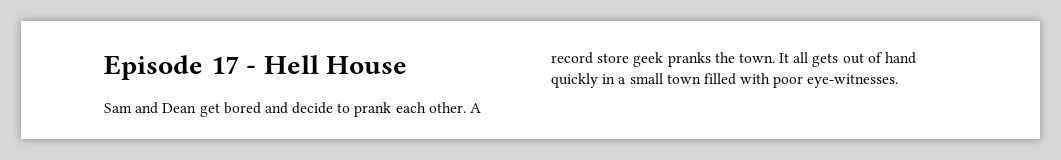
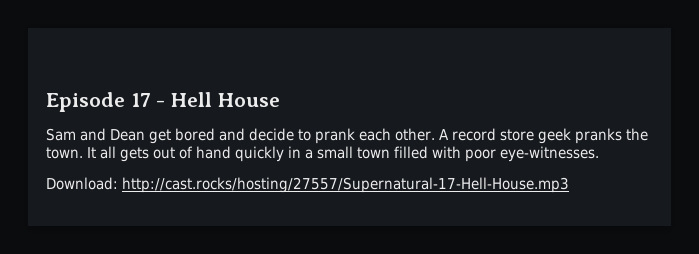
+ Download: http://cast.rocks/hosting/27557/Supernatural-17-Hell-House.mp3

